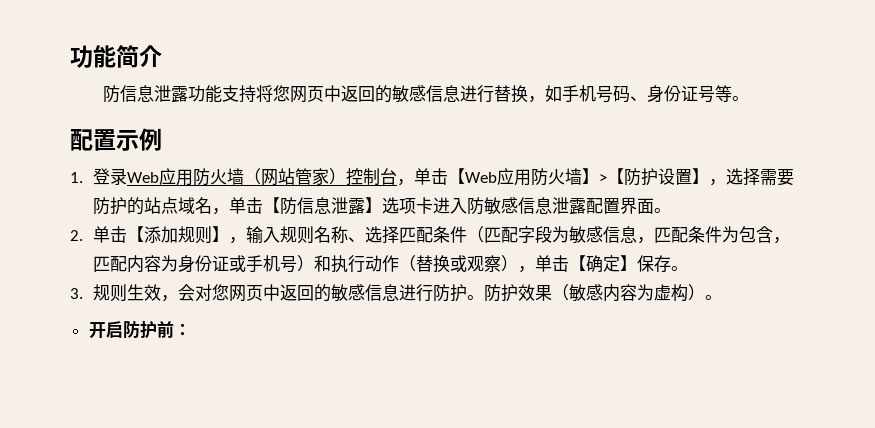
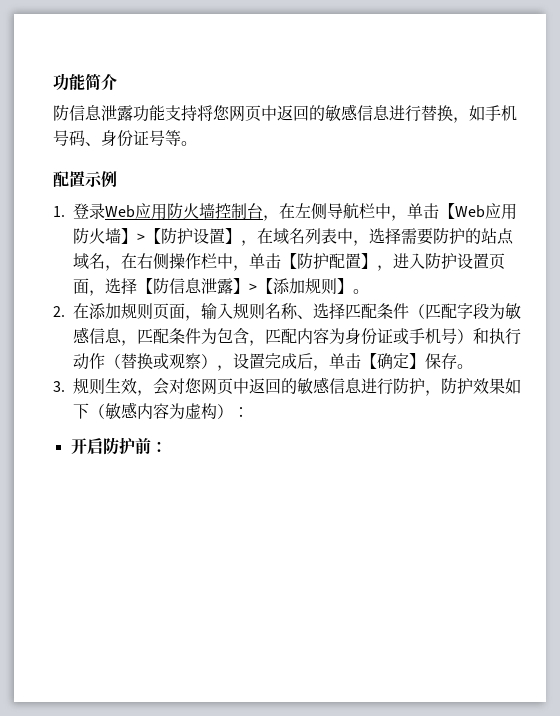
- 1.登录Web应用防火墙（网站管家）控制台，单击【Web应用防火墙】>【防护设置】，选择需要防护的站点域名，单击【防信息泄露】选项卡进入防敏感信息泄露配置界面。
- 2.单击【添加规则】，输入规则名称、选择匹配条件（匹配字段为敏感信息，匹配条件为包含，匹配内容为身份证或手机号）和执行动作（替换或观察），单击【确定】保存。
+ 1.登录Web应用防火墙控制台，在左侧导航栏中，单击【Web应用防火墙】>【防护设置】，在域名列表中，选择需要防护的站点域名，在右侧操作栏中，单击【防护配置】，进入防护设置页面，选择【防信息泄露】>【添加规则】。
+ 2.在添加规则页面，输入规则名称、选择匹配条件（匹配字段为敏感信息，匹配条件为包含，匹配内容为身份证或手机号）和执行动作（替换或观察），设置完成后，单击【确定】保存。
- 3.规则生效，会对您网页中返回的敏感信息进行防护。防护效果（敏感内容为虚构）。
+ 3.规则生效，会对您网页中返回的敏感信息进行防护，防护效果如下（敏感内容为虚构）：

